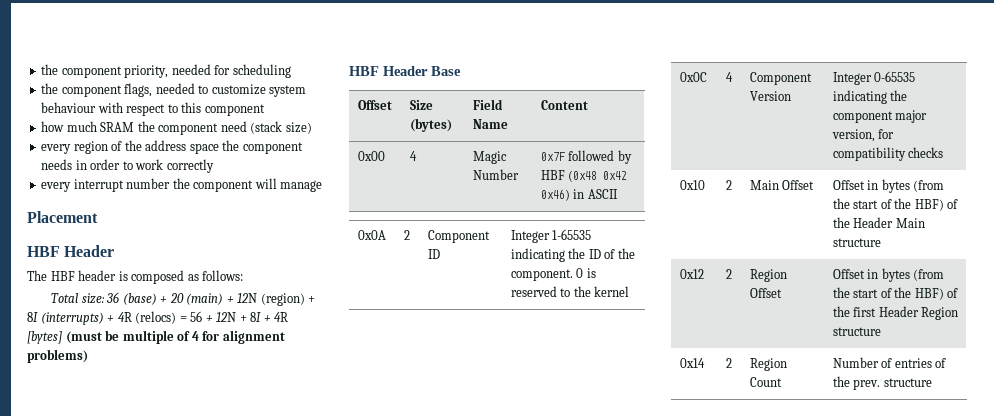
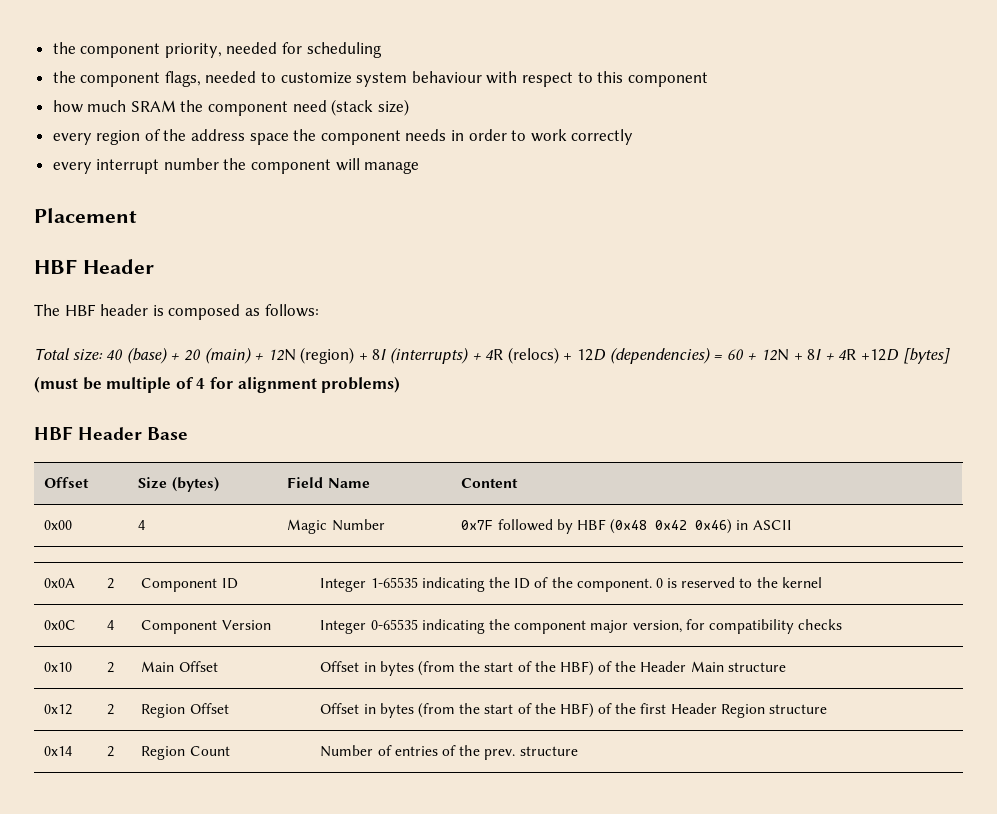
- Total size: 36 (base) + 20 (main) + 12N (region) + 8I (interrupts) + 4R (relocs) = 56 + 12N + 8I + 4R [bytes] (must be multiple of 4 for alignment problems)
+ Total size: 40 (base) + 20 (main) + 12N (region) + 8I (interrupts) + 4R (relocs) + 12D (dependencies) = 60 + 12N + 8I + 4R +12D [bytes] (must be multiple of 4 for alignment problems)

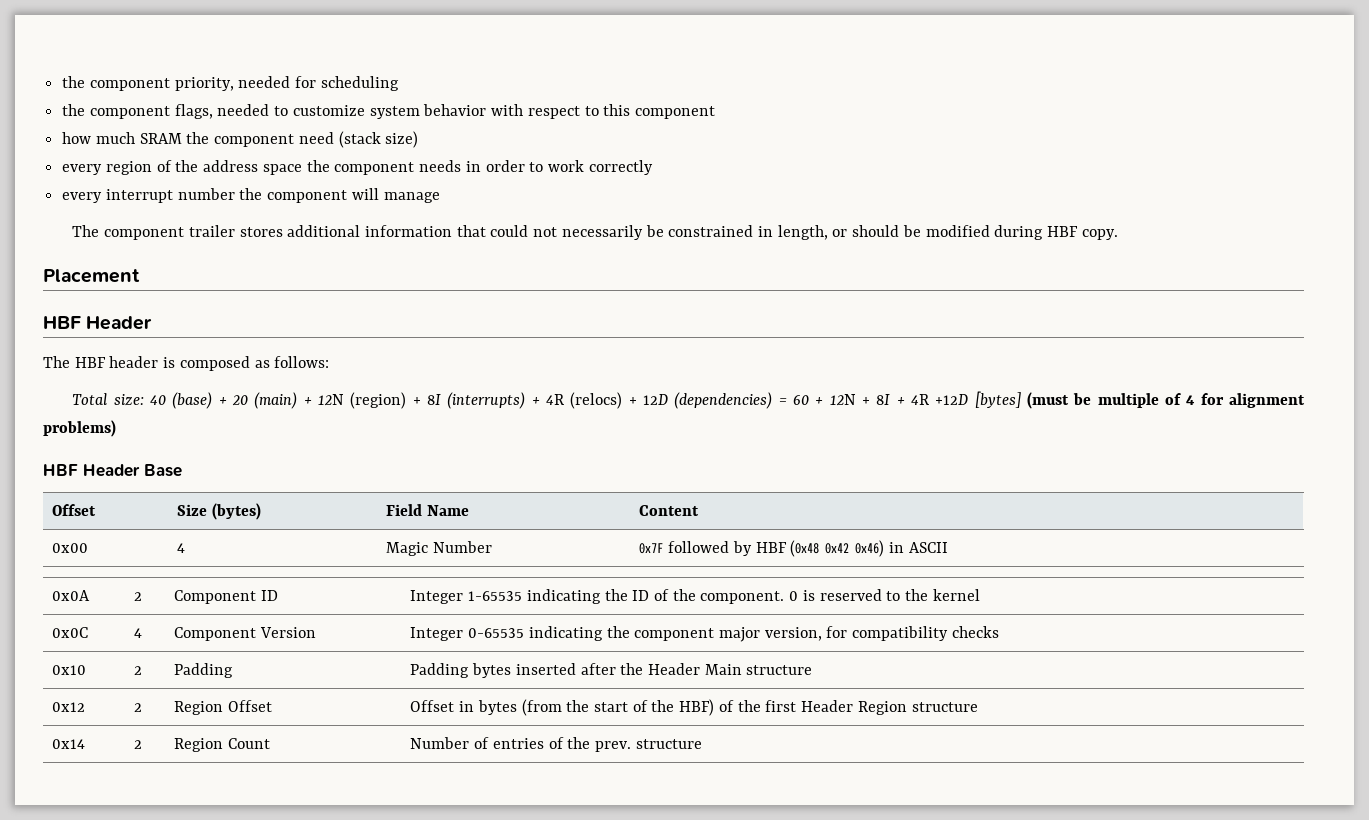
- the component flags, needed to customize system behaviour with respect to this component
+ the component flags, needed to customize system behavior with respect to this component
+ The component trailer stores additional information that could not necessarily be constrained in length, or should be modified during HBF copy.
- 0x10 | 2 | Main Offset | Offset in bytes (from the start of the HBF) of the Header Main structure
+ 0x10 | 2 | Padding | Padding bytes inserted after the Header Main structure

